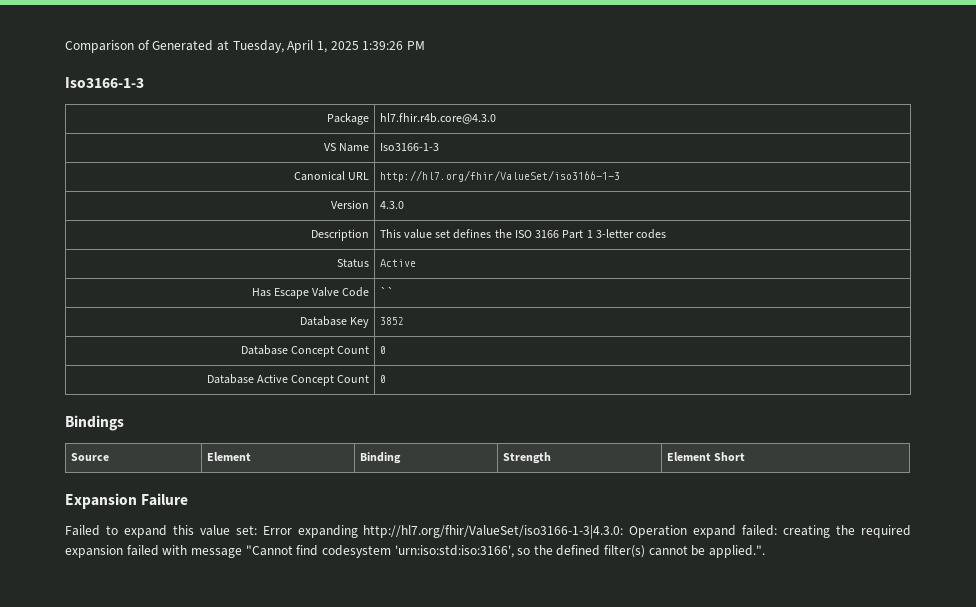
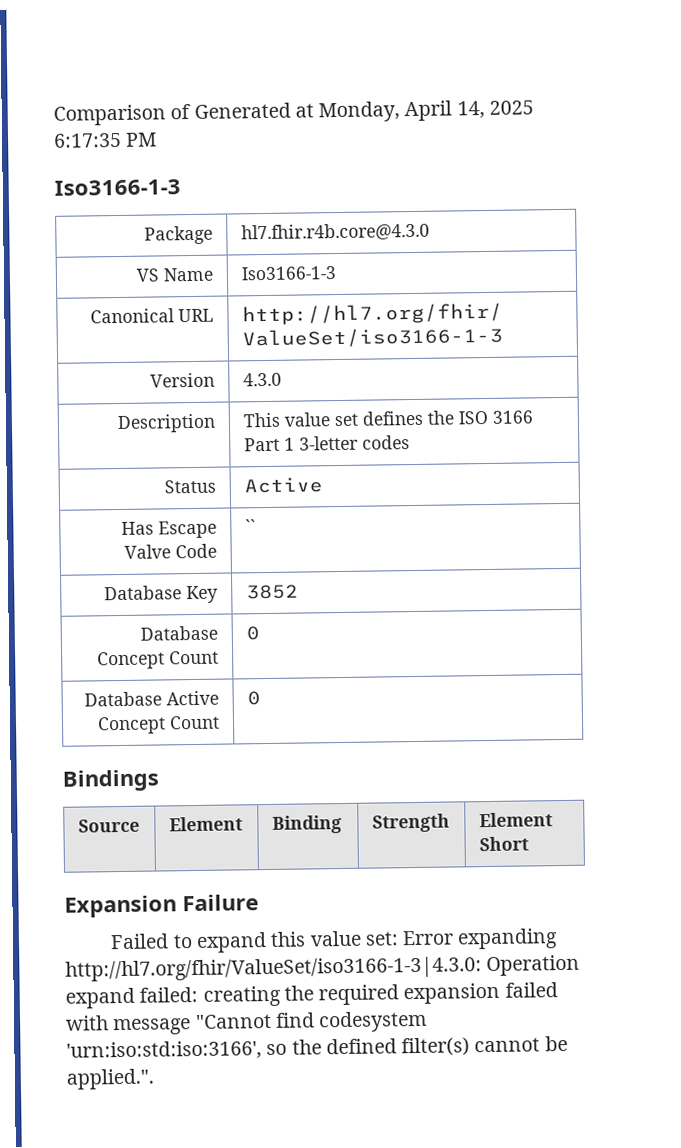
- Comparison of Generated at Tuesday, April 1, 2025 1:39:26 PM
+ Comparison of Generated at Monday, April 14, 2025 6:17:35 PM

